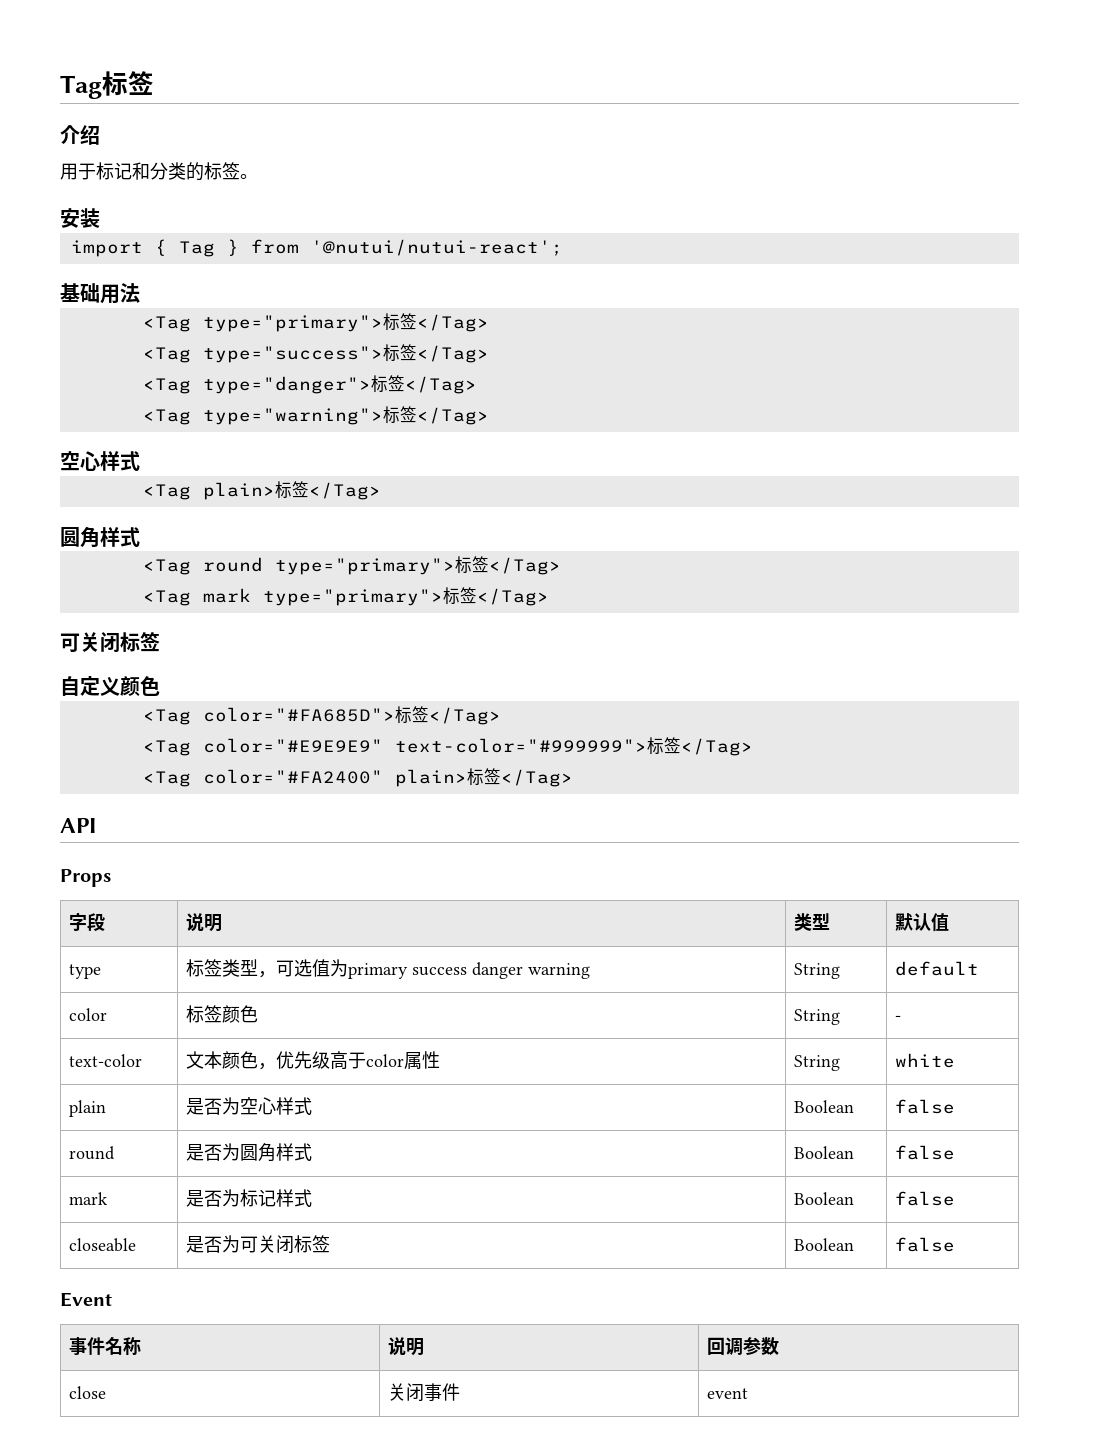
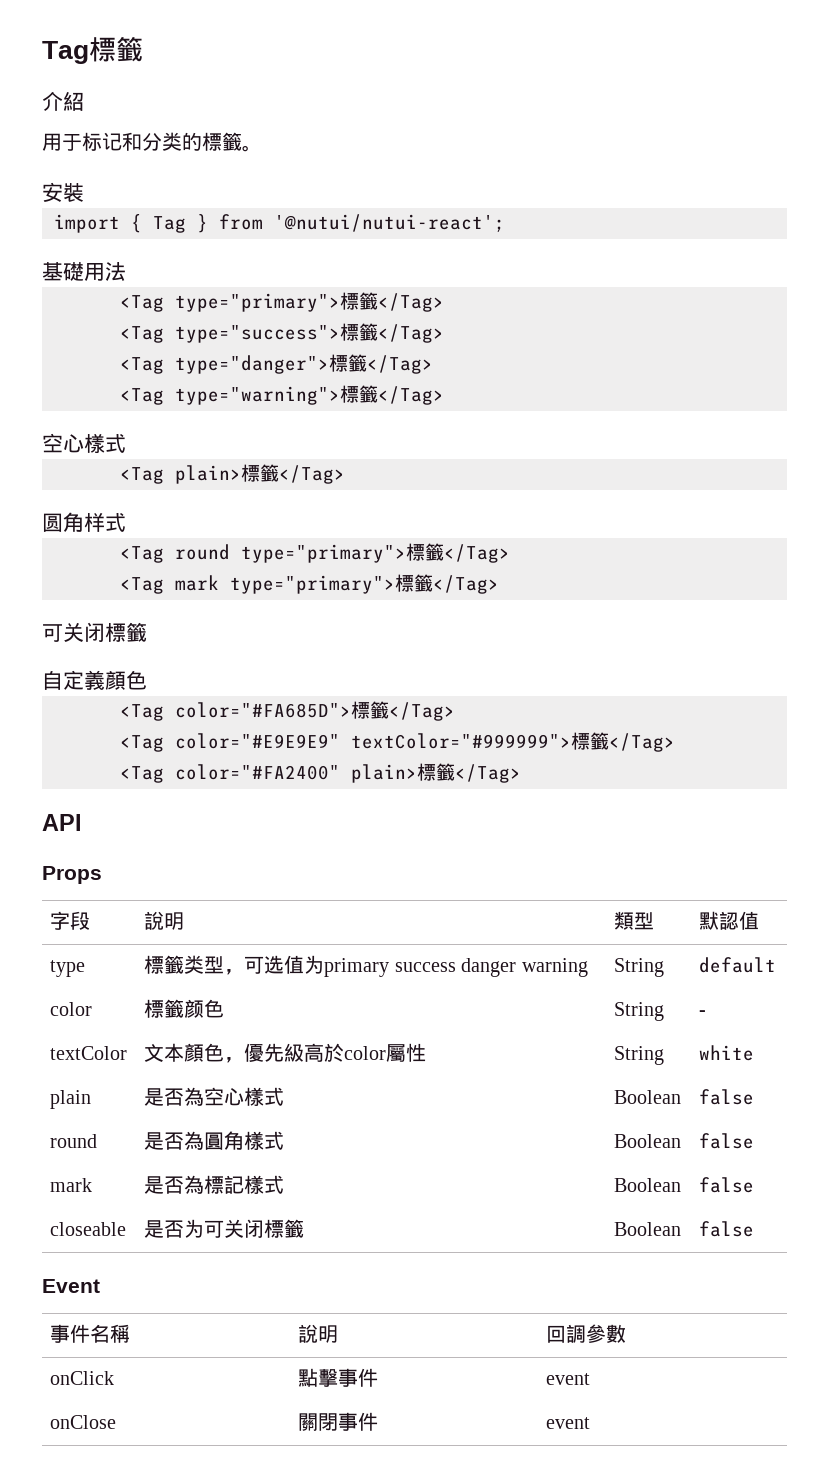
- Tag标签
+ Tag標籤
- 介绍
+ 介紹
- 用于标记和分类的标签。
+ 用于标记和分类的標籤。
- 安装
+ 安裝
- 基础用法
+ 基礎用法
- <Tag type="primary">标签</Tag>
+ <Tag type="primary">標籤</Tag>
- <Tag type="success">标签</Tag>
+ <Tag type="success">標籤</Tag>
- <Tag type="danger">标签</Tag>
+ <Tag type="danger">標籤</Tag>
- <Tag type="warning">标签</Tag>
- 空心样式
+ <Tag type="warning">標籤</Tag>
+ 空心樣式
- <Tag plain>标签</Tag>
+ <Tag plain>標籤</Tag>
- <Tag round type="primary">标签</Tag>
+ <Tag round type="primary">標籤</Tag>
- <Tag mark type="primary">标签</Tag>
- 可关闭标签
+ <Tag mark type="primary">標籤</Tag>
+ 可关闭標籤
- 自定义颜色
+ 自定義顏色
- <Tag color="#FA685D">标签</Tag>
+ <Tag color="#FA685D">標籤</Tag>
- <Tag color="#E9E9E9" text-color="#999999">标签</Tag>
+ <Tag color="#E9E9E9" textColor="#999999">標籤</Tag>
- <Tag color="#FA2400" plain>标签</Tag>
+ <Tag color="#FA2400" plain>標籤</Tag>
- 字段 | 说明 | 类型 | 默认值
+ 字段 | 說明 | 類型 | 默認值
- type | 标签类型，可选值为primary success danger warning | String | default
+ type | 標籤类型，可选值为primary success danger warning | String | default
- color | 标签颜色 | String | -
+ color | 標籤颜色 | String | -
- text-color | 文本颜色，优先级高于color属性 | String | white
+ textColor | 文本顏色，優先級高於color屬性 | String | white
- plain | 是否为空心样式 | Boolean | false
+ plain | 是否為空心樣式 | Boolean | false
- round | 是否为圆角样式 | Boolean | false
+ round | 是否為圓角樣式 | Boolean | false
- mark | 是否为标记样式 | Boolean | false
+ mark | 是否為標記樣式 | Boolean | false
- closeable | 是否为可关闭标签 | Boolean | false
+ closeable | 是否为可关闭標籤 | Boolean | false
- 事件名称 | 说明 | 回调参数
- close | 关闭事件 | event
+ 事件名稱 | 說明 | 回調參數
+ onClick | 點擊事件 | event
+ onClose | 關閉事件 | event

